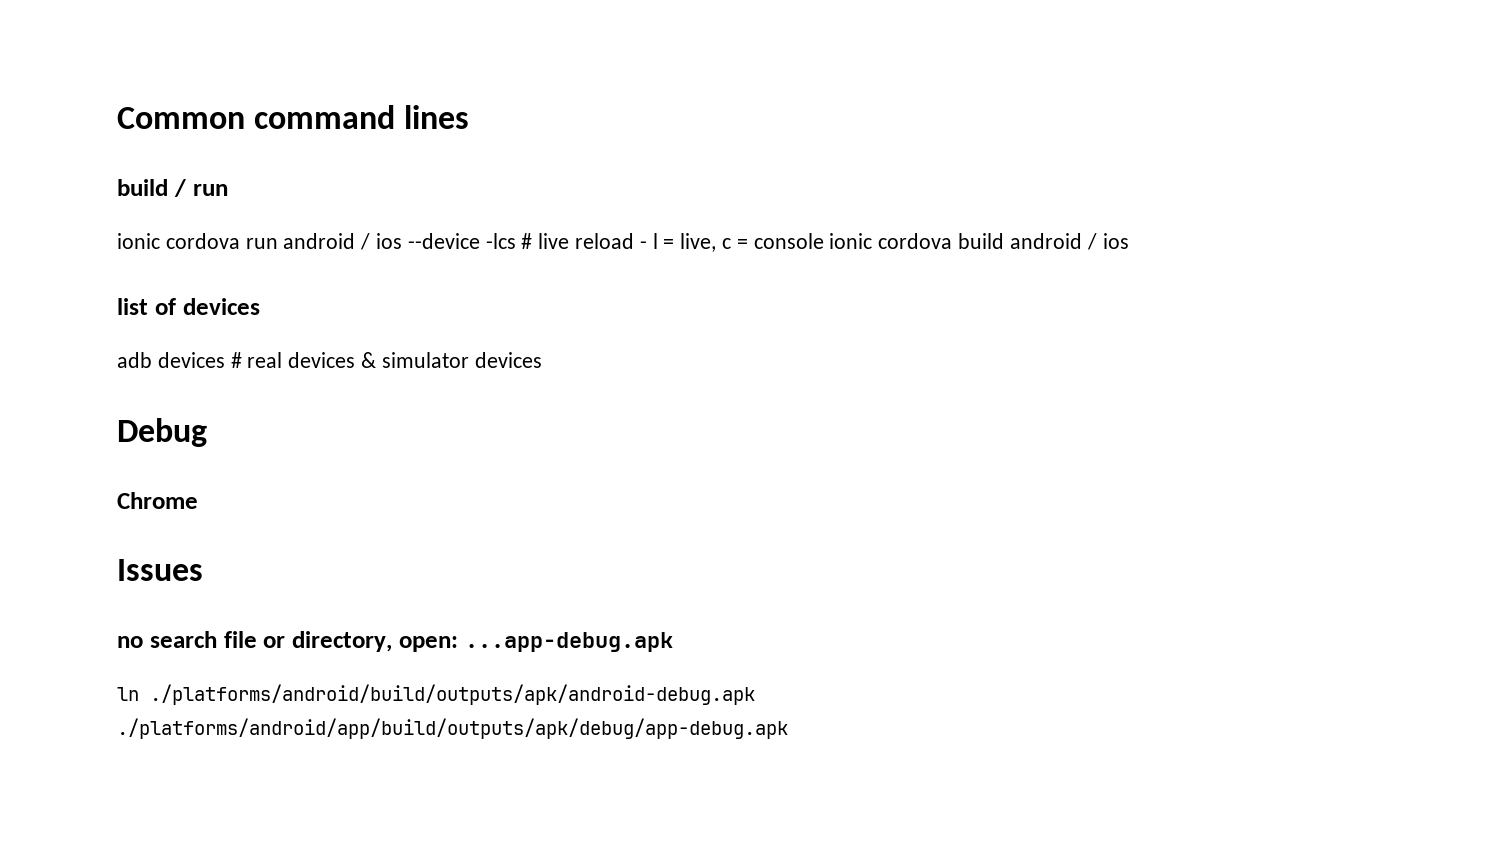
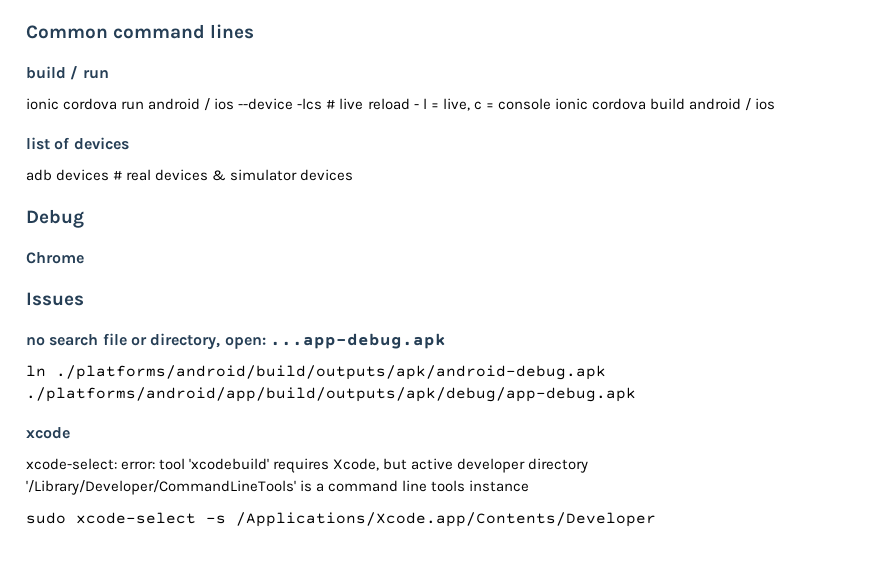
+ xcode
+ xcode-select: error: tool 'xcodebuild' requires Xcode, but active developer directory '/Library/Developer/CommandLineTools' is a command line tools instance
+ sudo xcode-select -s /Applications/Xcode.app/Contents/Developer

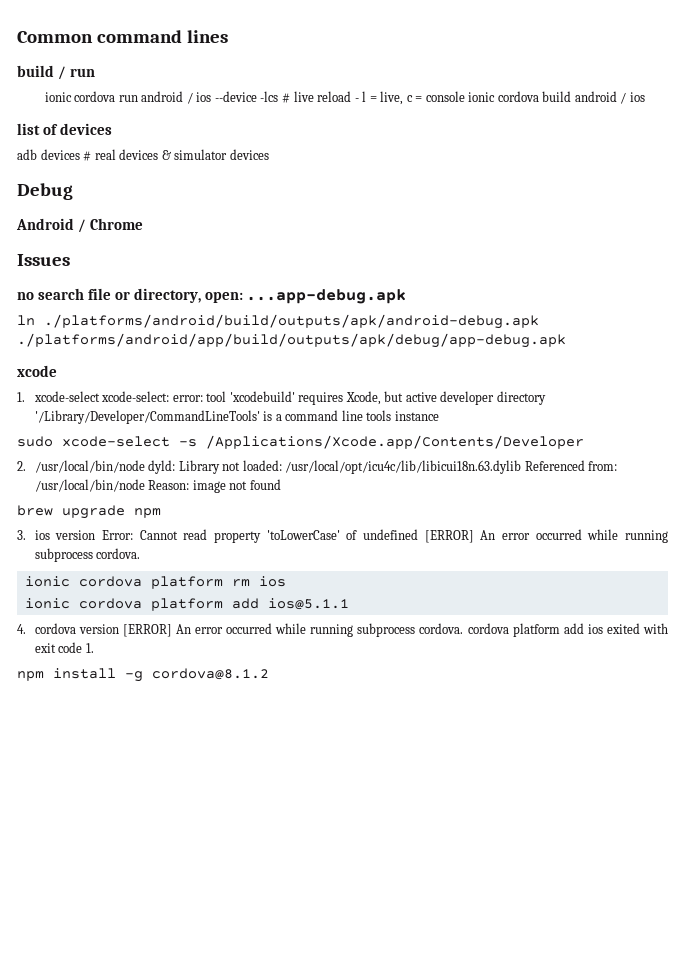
- Chrome
+ Android / Chrome
- xcode-select: error: tool 'xcodebuild' requires Xcode, but active developer directory '/Library/Developer/CommandLineTools' is a command line tools instance
+ 1. xcode-select xcode-select: error: tool 'xcodebuild' requires Xcode, but active developer directory '/Library/Developer/CommandLineTools' is a command line tools instance
+ 2. /usr/local/bin/node dyld: Library not loaded: /usr/local/opt/icu4c/lib/libicui18n.63.dylib Referenced from: /usr/local/bin/node Reason: image not found
+ brew upgrade npm
+ 3. ios version Error: Cannot read property 'toLowerCase' of undefined [ERROR] An error occurred while running subprocess cordova.
+ ionic cordova platform rm ios
+ ionic cordova platform add ios@5.1.1
+ 4. cordova version [ERROR] An error occurred while running subprocess cordova. cordova platform add ios exited with exit code 1.
+ npm install -g cordova@8.1.2

